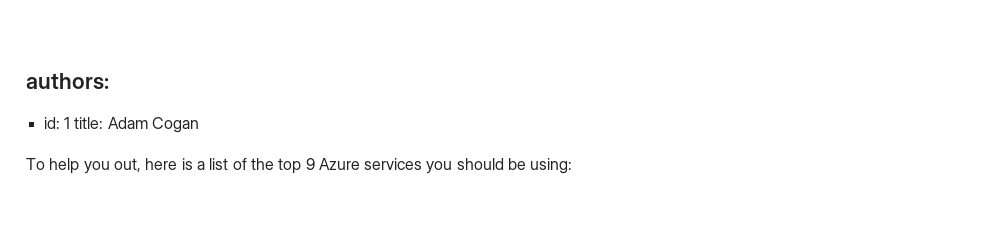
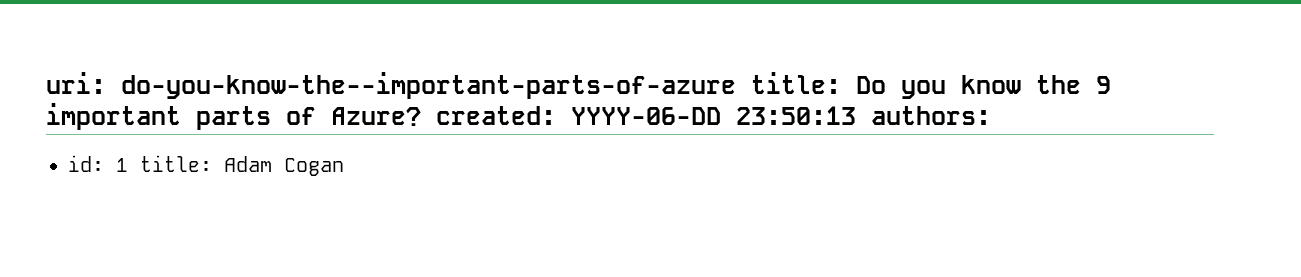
- authors:
+ uri: do-you-know-the--important-parts-of-azure title: Do you know the 9 important parts of Azure? created: YYYY-06-DD 23:50:13 authors:
- To help you out, here is a list of the top 9 Azure services you should be using:

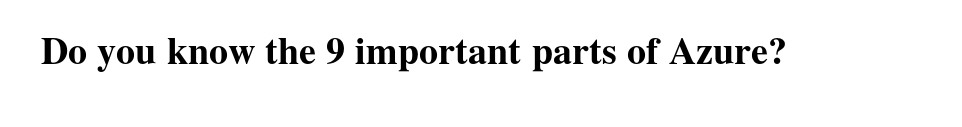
- uri: do-you-know-the--important-parts-of-azure title: Do you know the 9 important parts of Azure? created: YYYY-06-DD 23:50:13 authors:
- id: 1 title: Adam Cogan
+ Do you know the 9 important parts of Azure?

